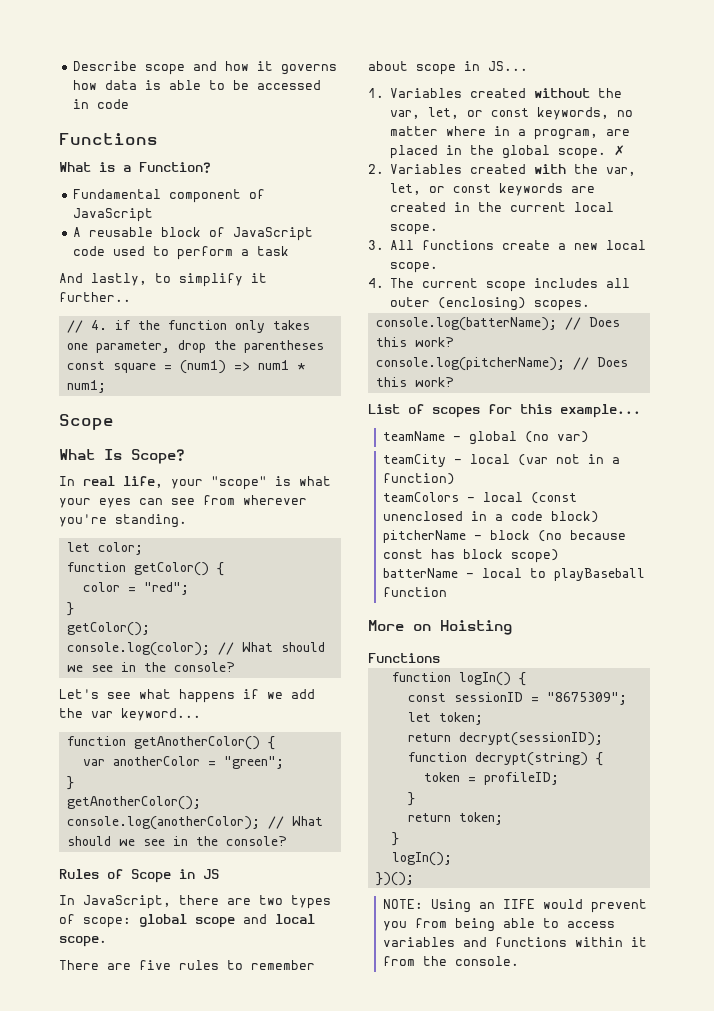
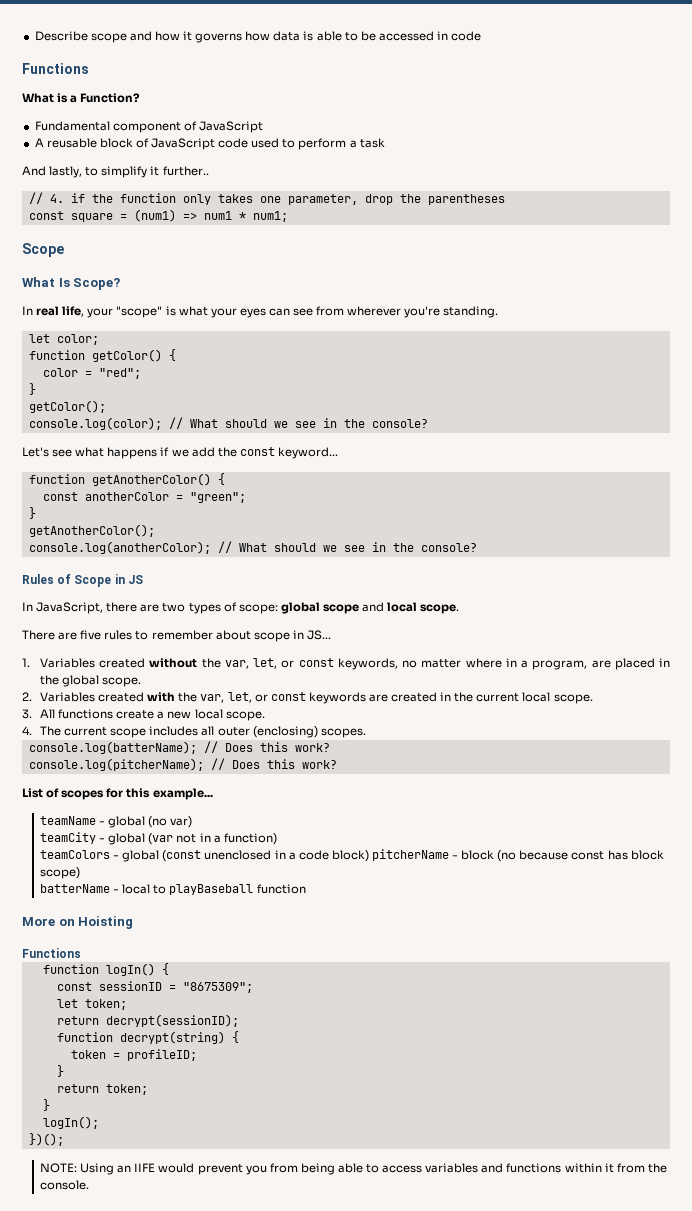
- Let's see what happens if we add the var keyword...
+ Let's see what happens if we add the const keyword...
- var anotherColor = "green";
+ const anotherColor = "green";
- ✗
- teamCity - local (var not in a function)
+ teamCity - global (var not in a function)
- teamColors - local (const unenclosed in a code block) pitcherName - block (no because const has block scope)
+ teamColors - global (const unenclosed in a code block) pitcherName - block (no because const has block scope)

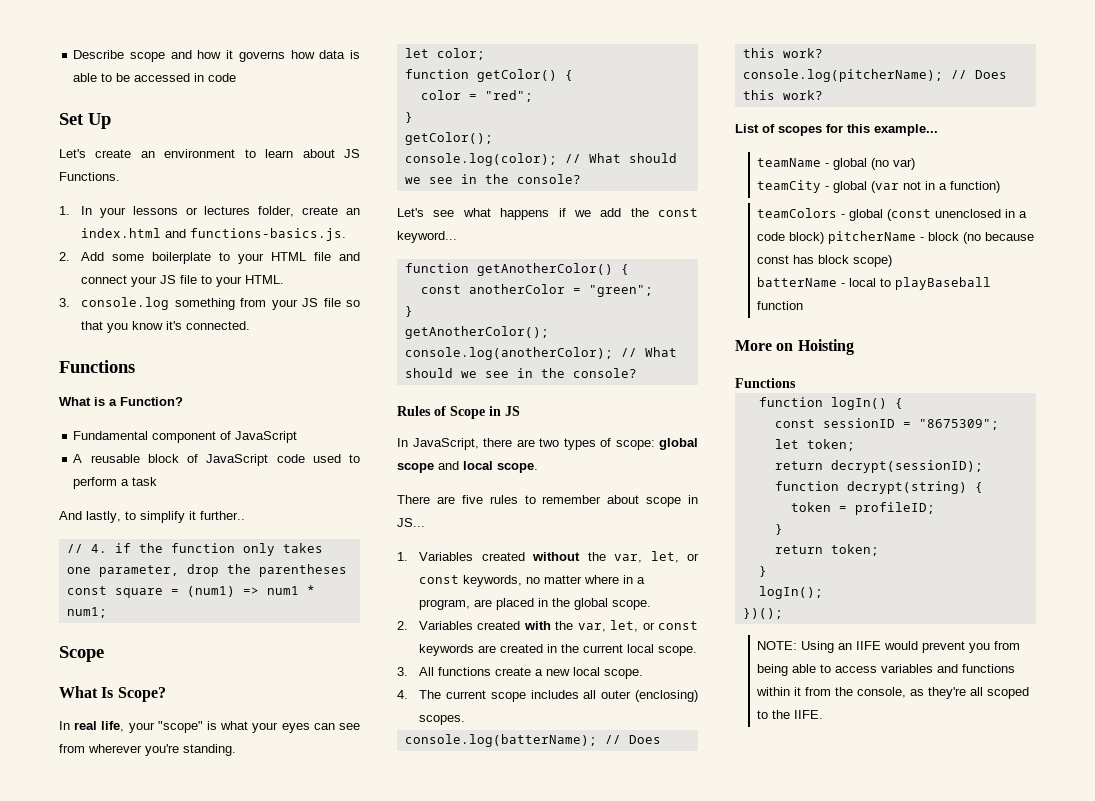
+ Set Up
+ Let's create an environment to learn about JS Functions.
+ 1. In your lessons or lectures folder, create an index.html and functions-basics.js.
+ 2. Add some boilerplate to your HTML file and connect your JS file to your HTML.
+ 3. console.log something from your JS file so that you know it's connected.
- NOTE: Using an IIFE would prevent you from being able to access variables and functions within it from the console.
+ NOTE: Using an IIFE would prevent you from being able to access variables and functions within it from the console, as they're all scoped to the IIFE.

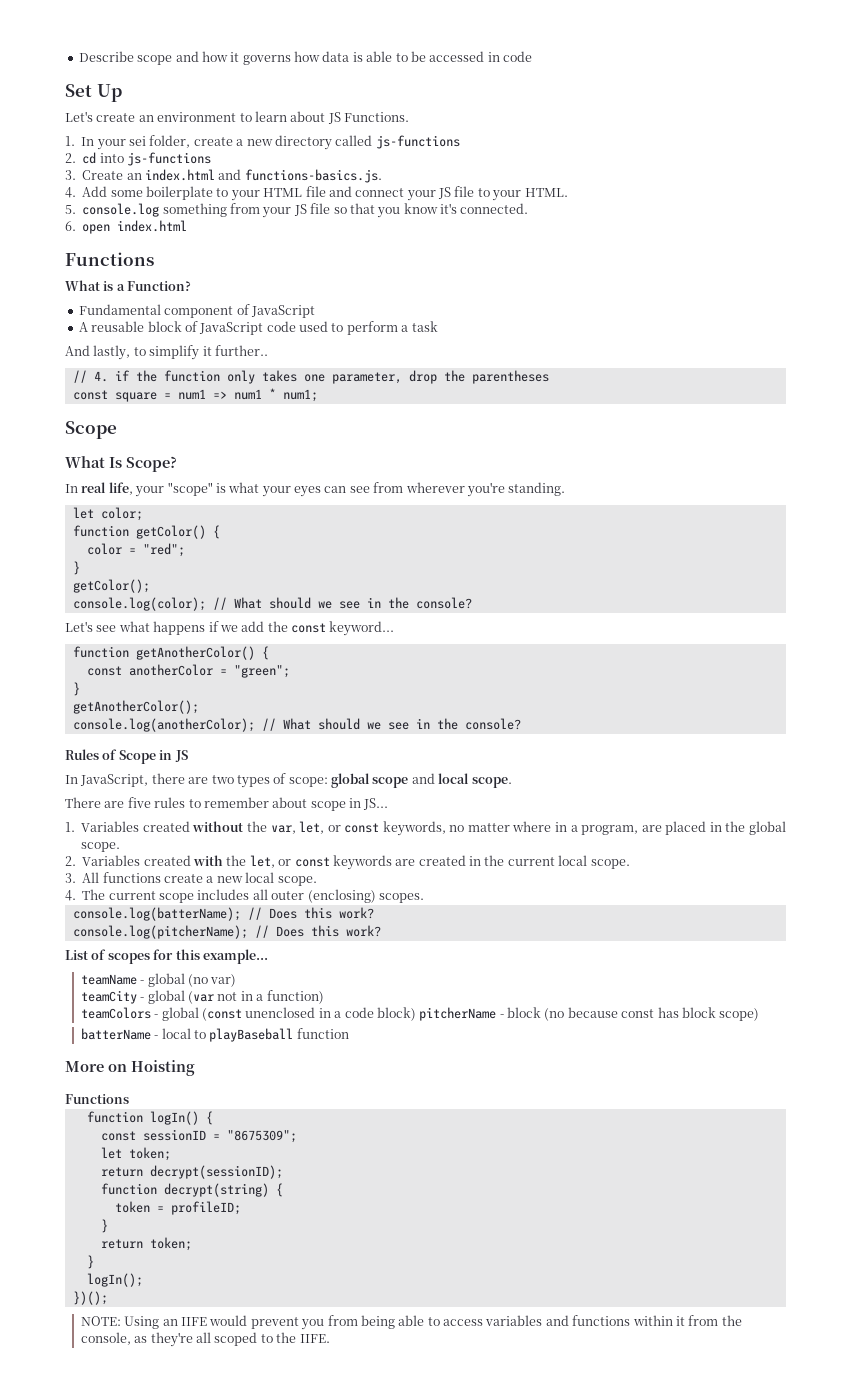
- 1. In your lessons or lectures folder, create an index.html and functions-basics.js.
+ 1. In your sei folder, create a new directory called js-functions
+ 2. cd into js-functions
+ 3. Create an index.html and functions-basics.js.
- 2. Add some boilerplate to your HTML file and connect your JS file to your HTML.
+ 4. Add some boilerplate to your HTML file and connect your JS file to your HTML.
- 3. console.log something from your JS file so that you know it's connected.
+ 5. console.log something from your JS file so that you know it's connected.
+ 6. open index.html
- const square = (num1) => num1 * num1;
+ const square = num1 => num1 * num1;
- 2. Variables created with the var, let, or const keywords are created in the current local scope.
+ 2. Variables created with the let, or const keywords are created in the current local scope.

